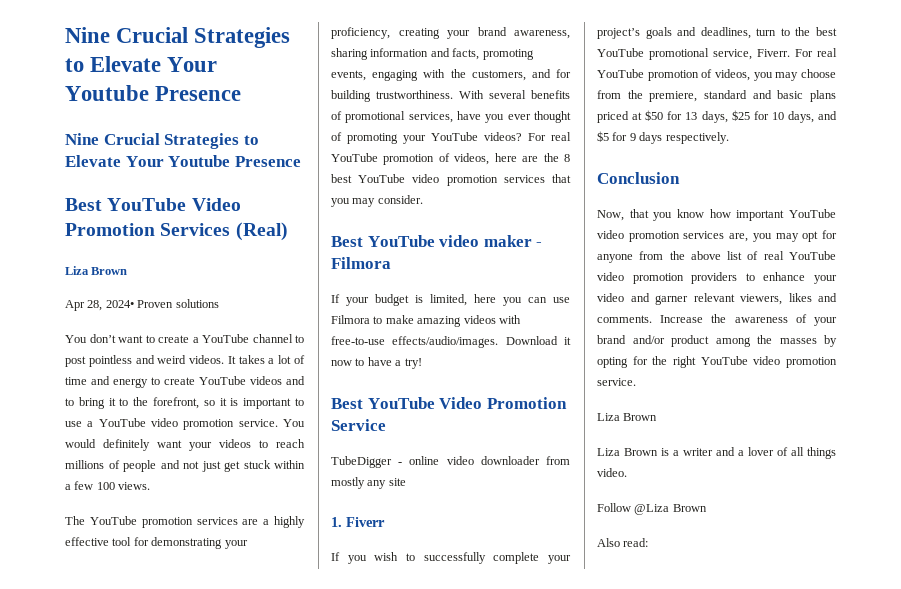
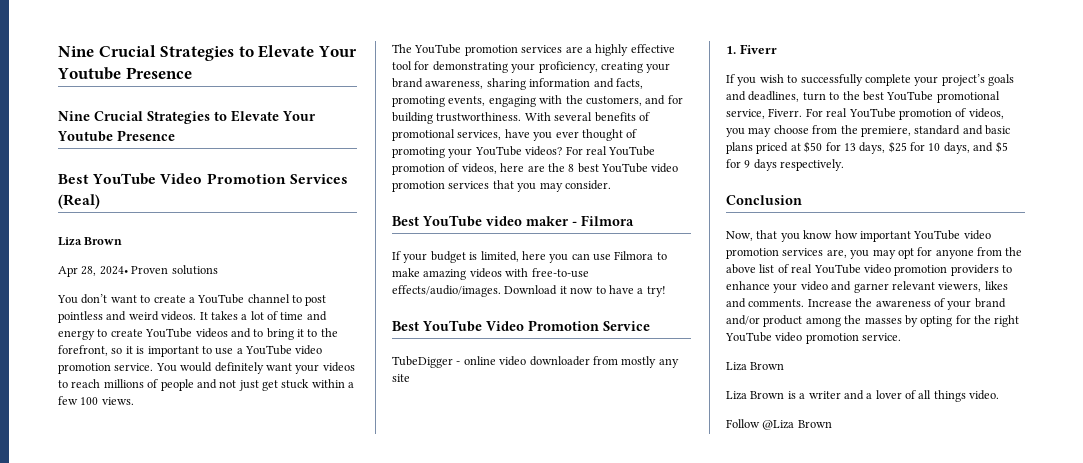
- Also read:

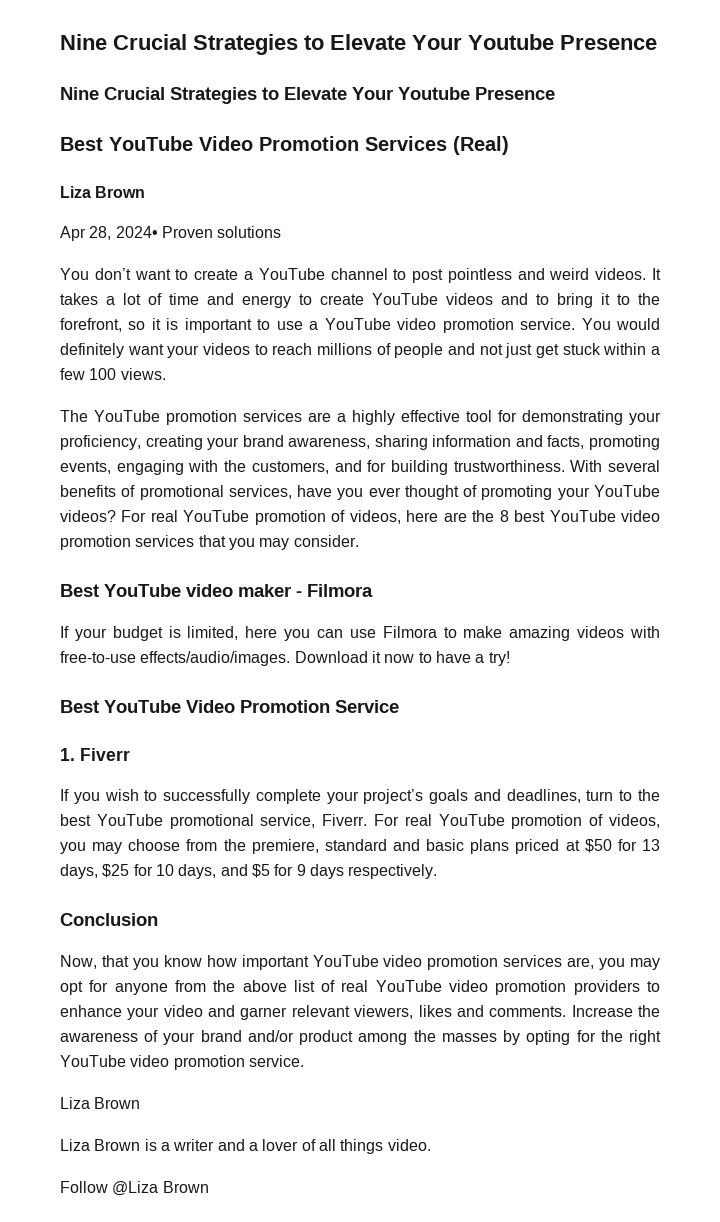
- TubeDigger - online video downloader from mostly any site

